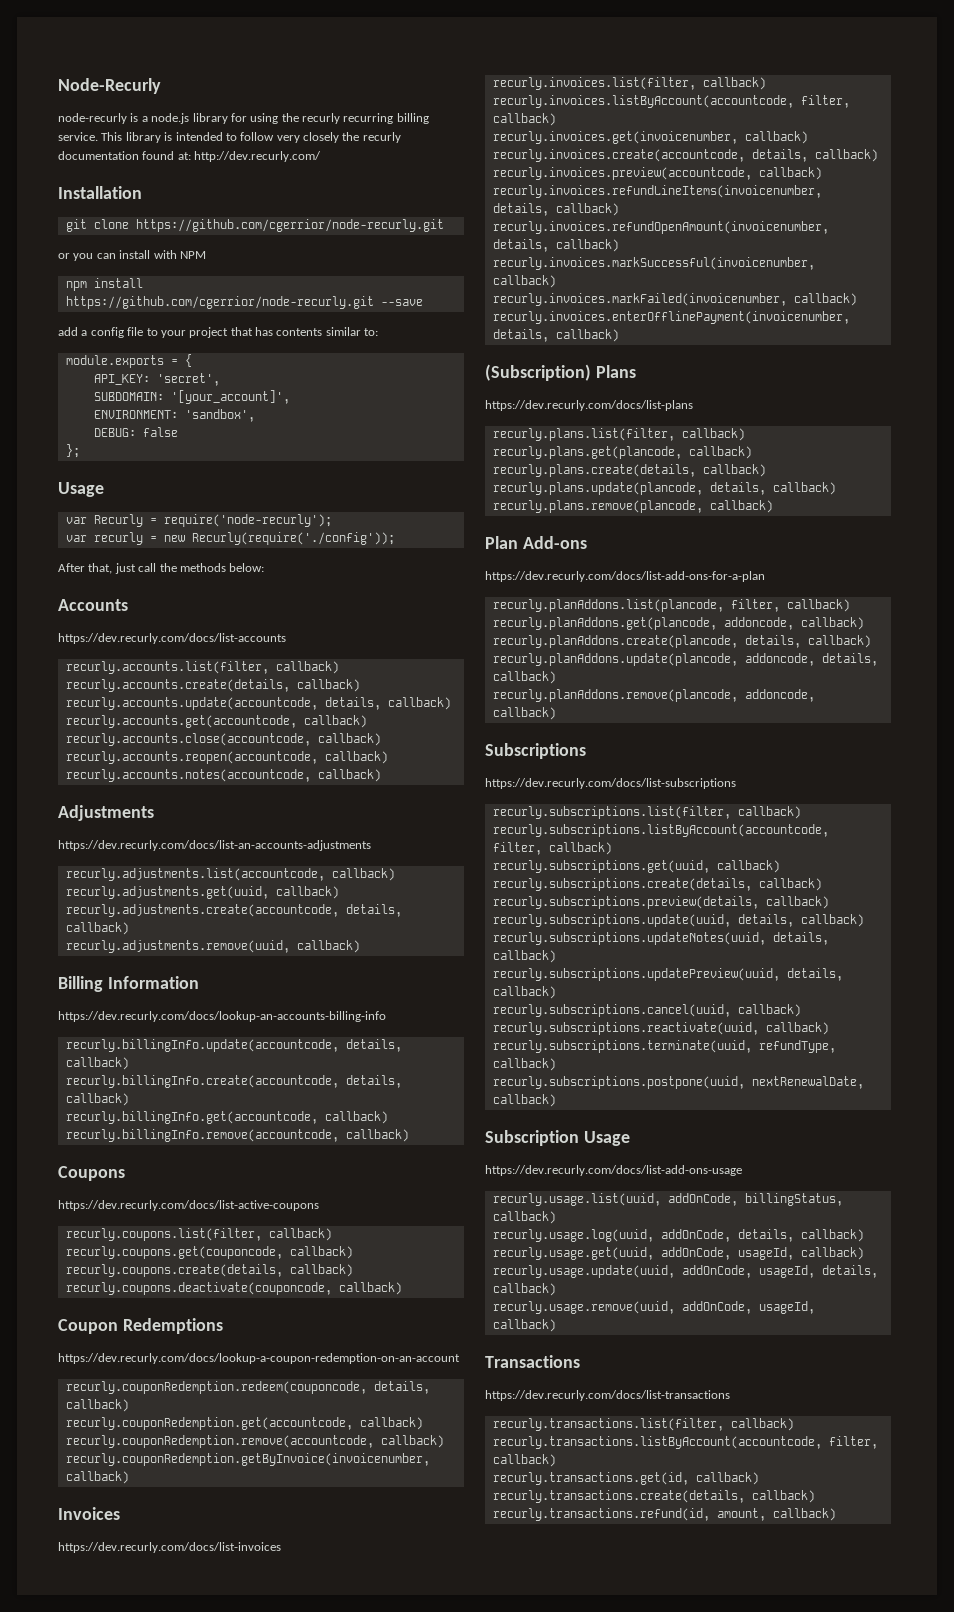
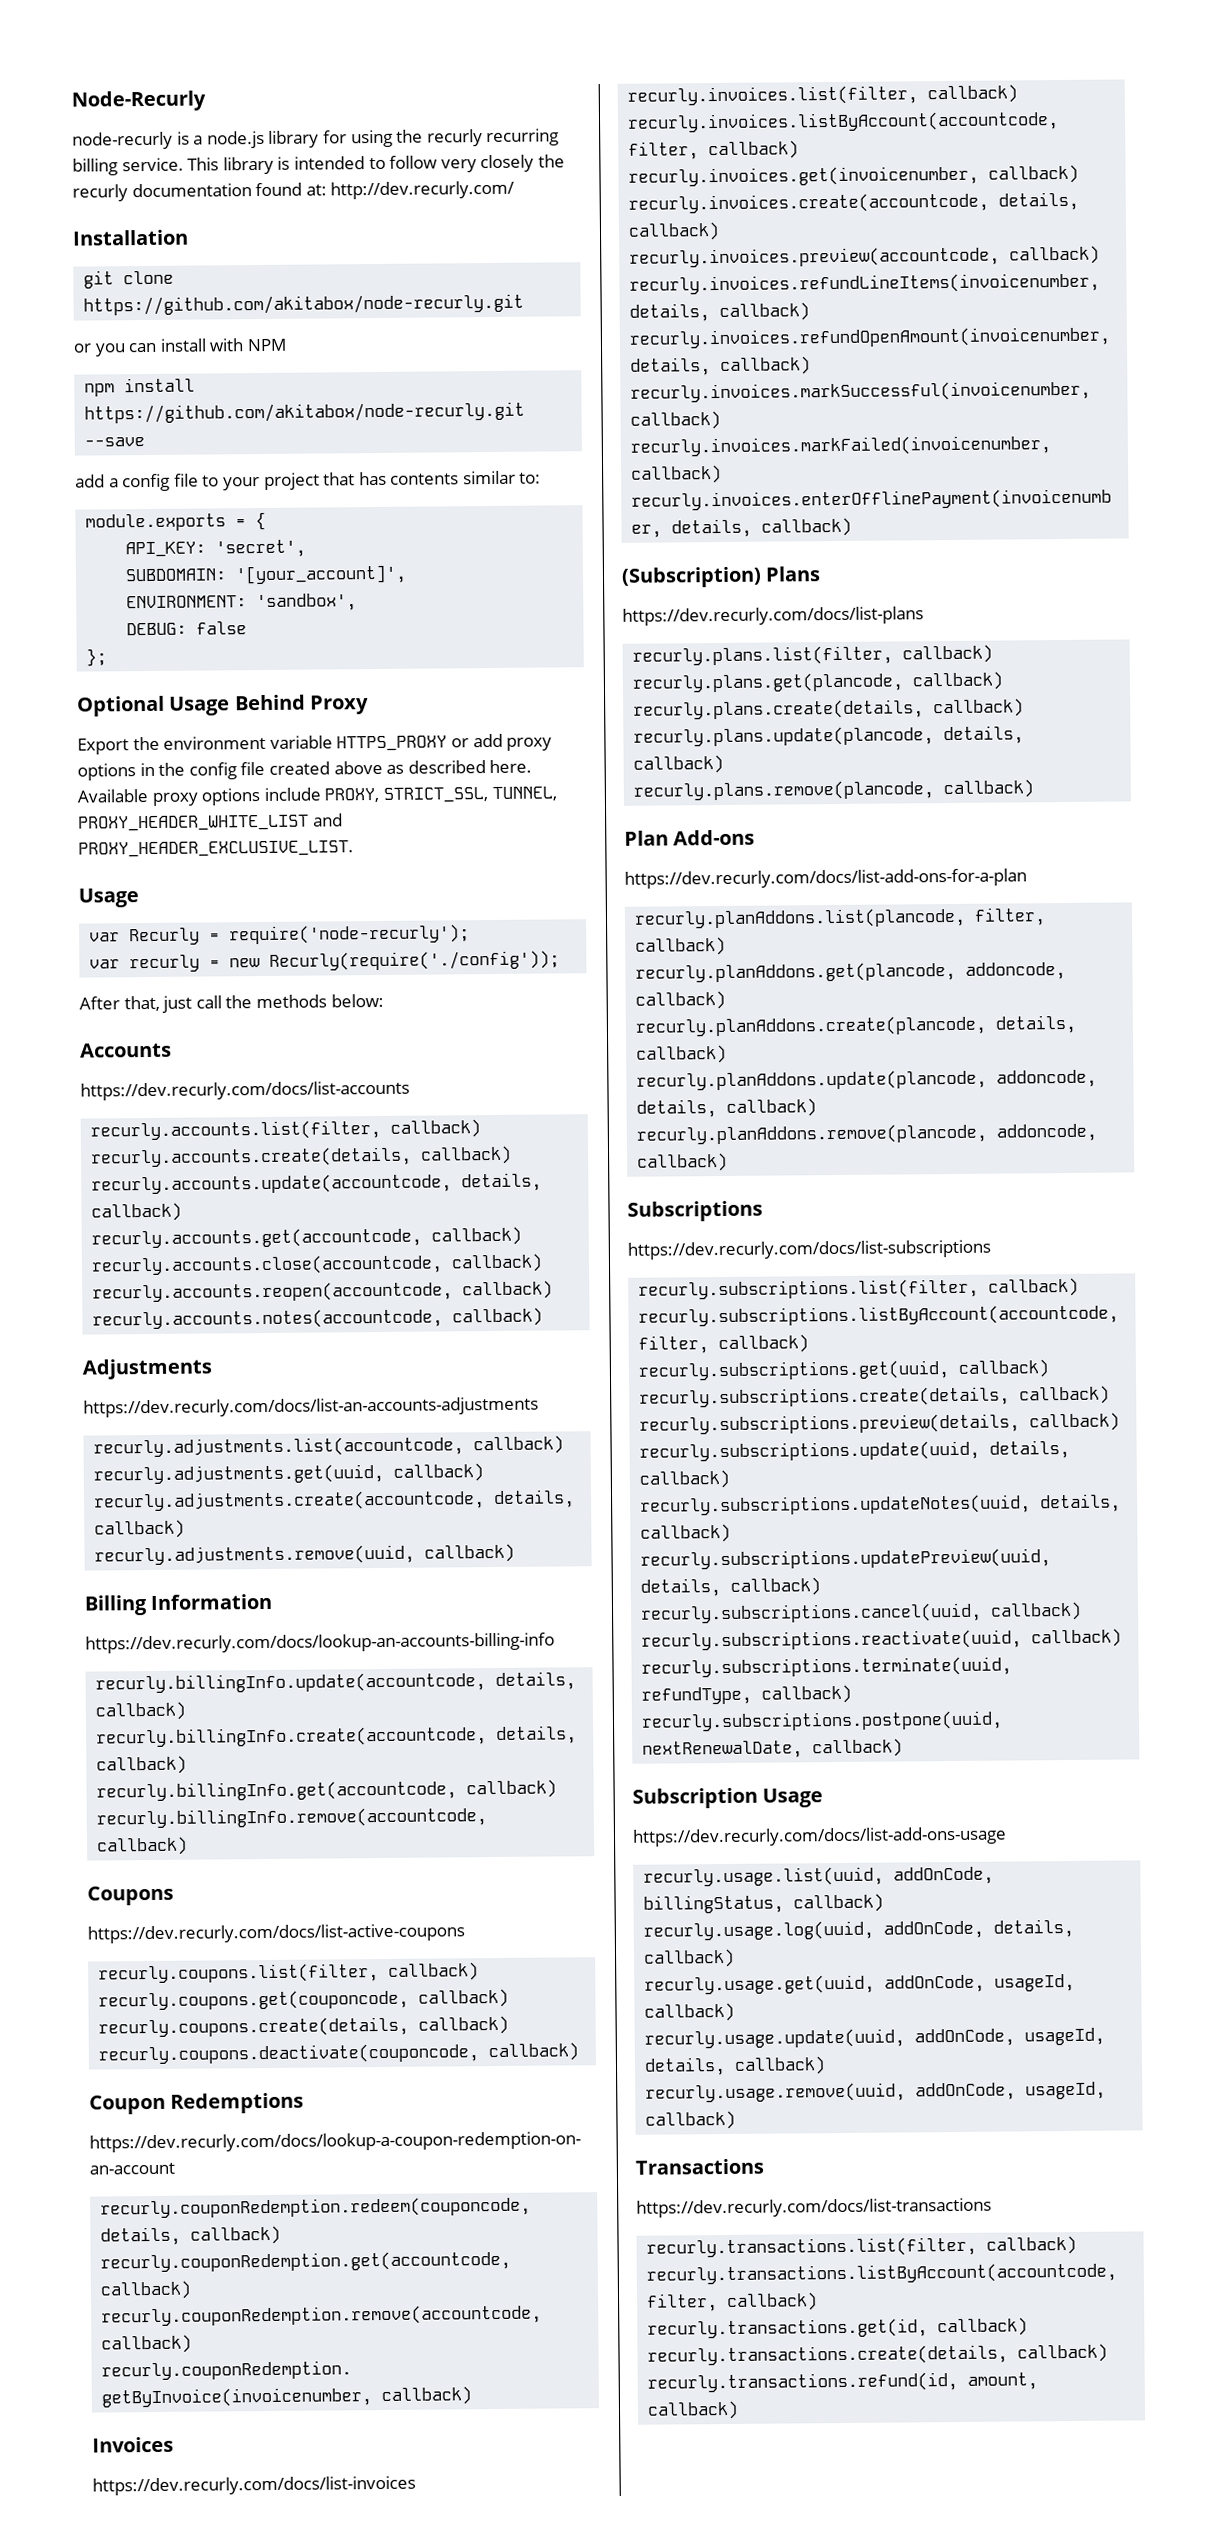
- git clone https://github.com/cgerrior/node-recurly.git
+ git clone https://github.com/akitabox/node-recurly.git
- npm install https://github.com/cgerrior/node-recurly.git --save
+ npm install https://github.com/akitabox/node-recurly.git --save
+ Optional Usage Behind Proxy
+ Export the environment variable HTTPS_PROXY or add proxy options in the config file created above as described here. Available proxy options include PROXY, STRICT_SSL, TUNNEL, PROXY_HEADER_WHITE_LIST and PROXY_HEADER_EXCLUSIVE_LIST.

